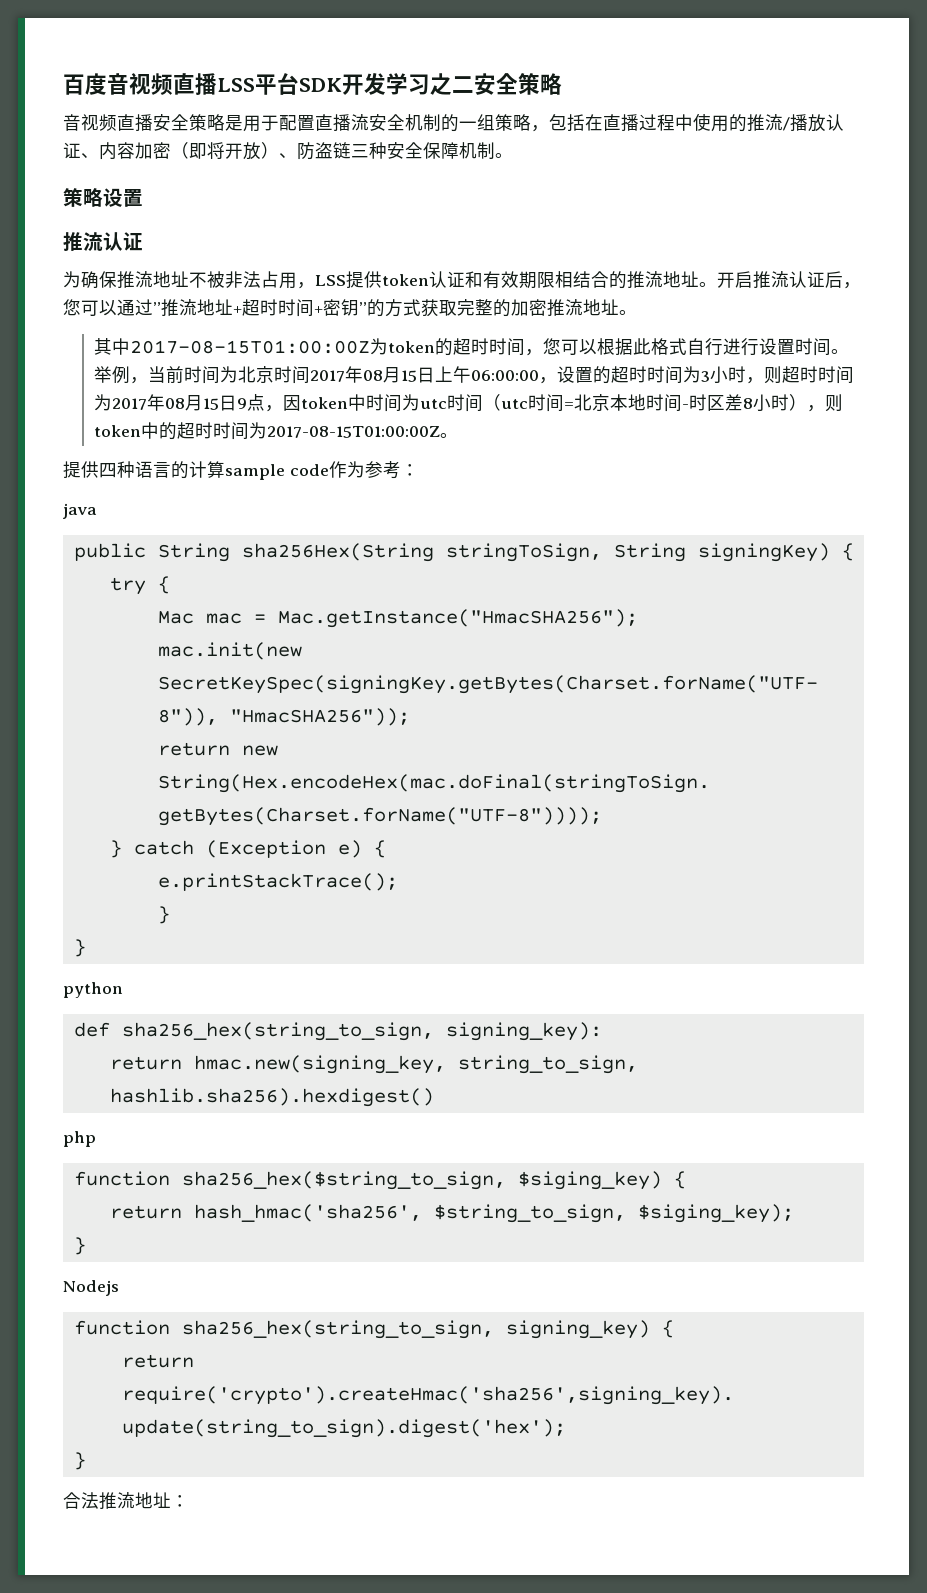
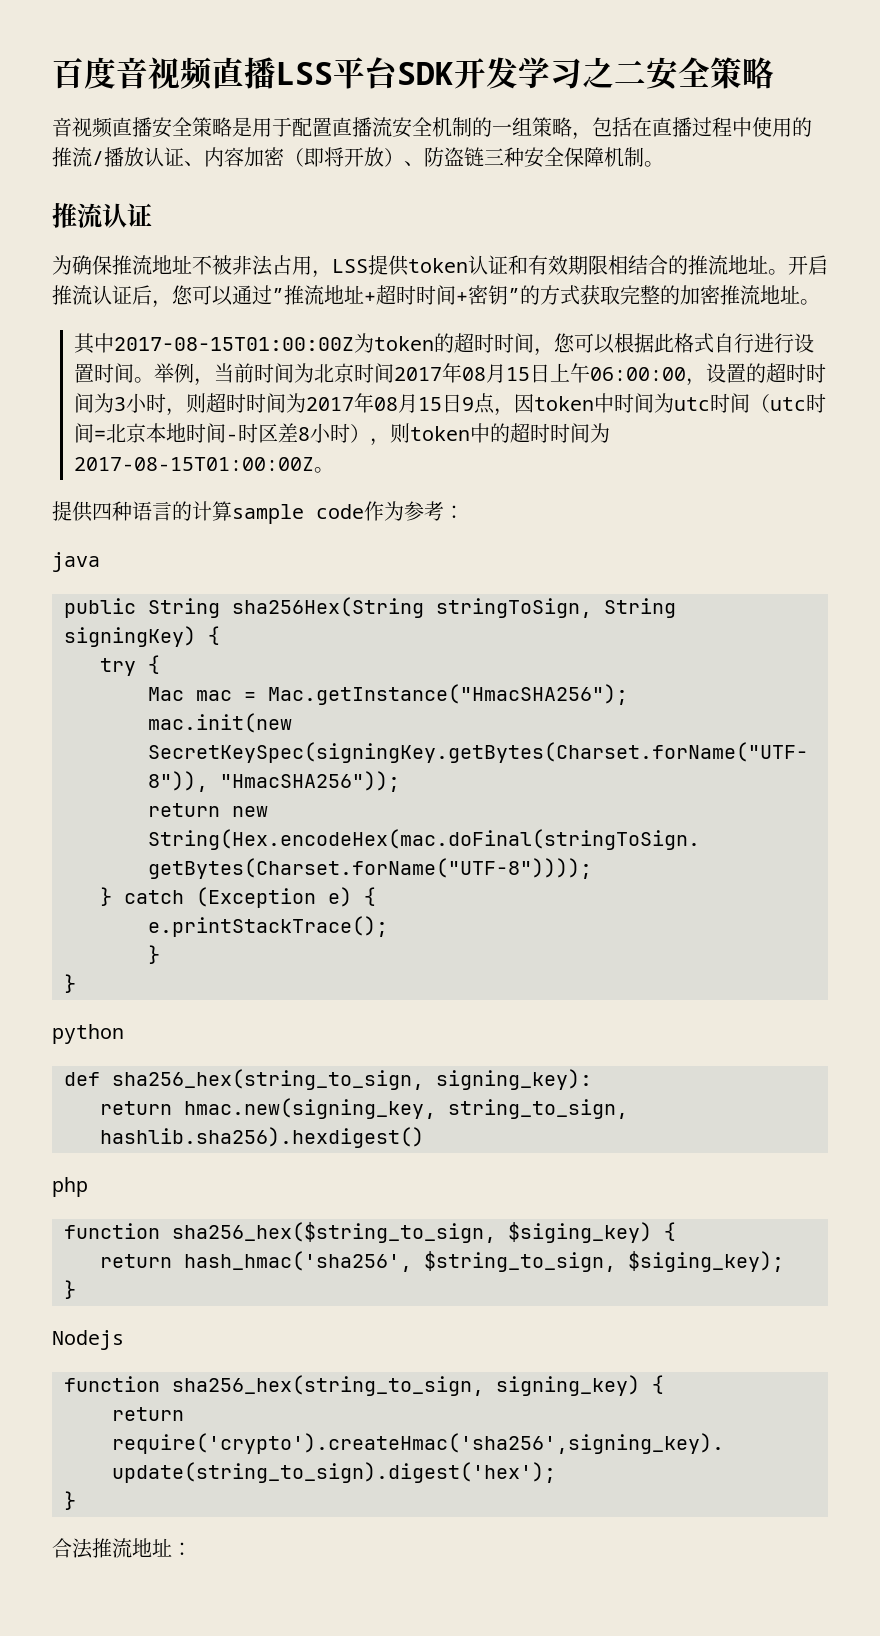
- 策略设置

